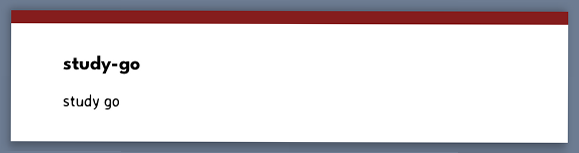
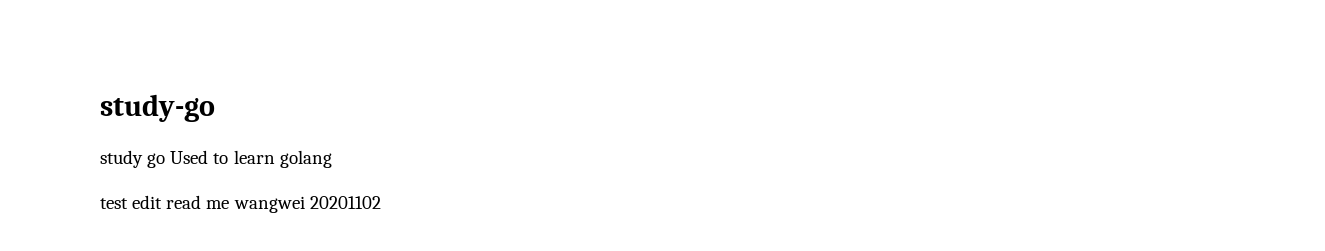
- study go
+ study go Used to learn golang
+ test edit read me wangwei 20201102

